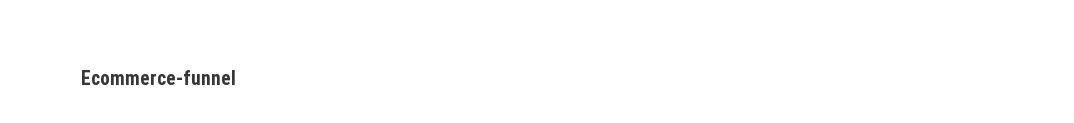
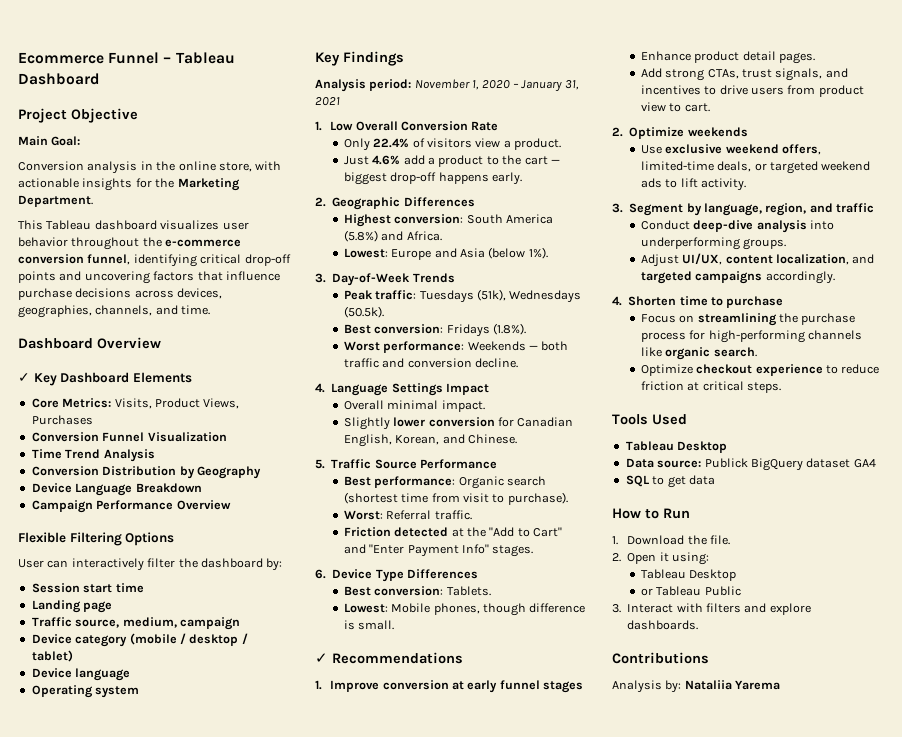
- Ecommerce-funnel
+ Ecommerce Funnel – Tableau Dashboard
+ Project Objective
+ Main Goal:
+ Conversion analysis in the online store, with actionable insights for the Marketing Department.
+ This Tableau dashboard visualizes user behavior throughout the e-commerce conversion funnel, identifying critical drop-off points and uncovering factors that influence purchase decisions across devices, geographies, channels, and time.
+ Dashboard Overview
+ ✓ Key Dashboard Elements
+ Core Metrics: Visits, Product Views, Purchases
+ Conversion Funnel Visualization
+ Time Trend Analysis
+ Conversion Distribution by Geography
+ Device Language Breakdown
+ Campaign Performance Overview
+ Flexible Filtering Options
+ User can interactively filter the dashboard by:
+ Session start time
+ Landing page
+ Traffic source, medium, campaign
+ Device category (mobile / desktop / tablet)
+ Device language
+ Operating system
+ Key Findings
+ Analysis period: November 1, 2020 – January 31, 2021
+ 1. Low Overall Conversion Rate
+ Only 22.4% of visitors view a product.
+ Just 4.6% add a product to the cart — biggest drop-off happens early.
+ 2. Geographic Differences
+ Highest conversion: South America (5.8%) and Africa.
+ Lowest: Europe and Asia (below 1%).
+ 3. Day-of-Week Trends
+ Peak traffic: Tuesdays (51k), Wednesdays (50.5k).
+ Best conversion: Fridays (1.8%).
+ Worst performance: Weekends — both traffic and conversion decline.
+ 4. Language Settings Impact
+ Overall minimal impact.
+ Slightly lower conversion for Canadian English, Korean, and Chinese.
+ 5. Traffic Source Performance
+ Best performance: Organic search (shortest time from visit to purchase).
+ Worst: Referral traffic.
+ Friction detected at the "Add to Cart" and "Enter Payment Info" stages.
+ 6. Device Type Differences
+ Best conversion: Tablets.
+ Lowest: Mobile phones, though difference is small.
+ ✓ Recommendations
+ 1. Improve conversion at early funnel stages
+ Enhance product detail pages.
+ Add strong CTAs, trust signals, and incentives to drive users from product view to cart.
+ 2. Optimize weekends
+ Use exclusive weekend offers, limited-time deals, or targeted weekend ads to lift activity.
+ 3. Segment by language, region, and traffic
+ Conduct deep-dive analysis into underperforming groups.
+ Adjust UI/UX, content localization, and targeted campaigns accordingly.
+ 4. Shorten time to purchase
+ Focus on streamlining the purchase process for high-performing channels like organic search.
+ Optimize checkout experience to reduce friction at critical steps.
+ Tools Used
+ Tableau Desktop
+ Data source: Publick BigQuery dataset GA4
+ SQL to get data
+ How to Run
+ 1. Download the file.
+ 2. Open it using:
+ Tableau Desktop
+ or Tableau Public
+ 3. Interact with filters and explore dashboards.
+ Contributions
+ Analysis by: Nataliia Yarema

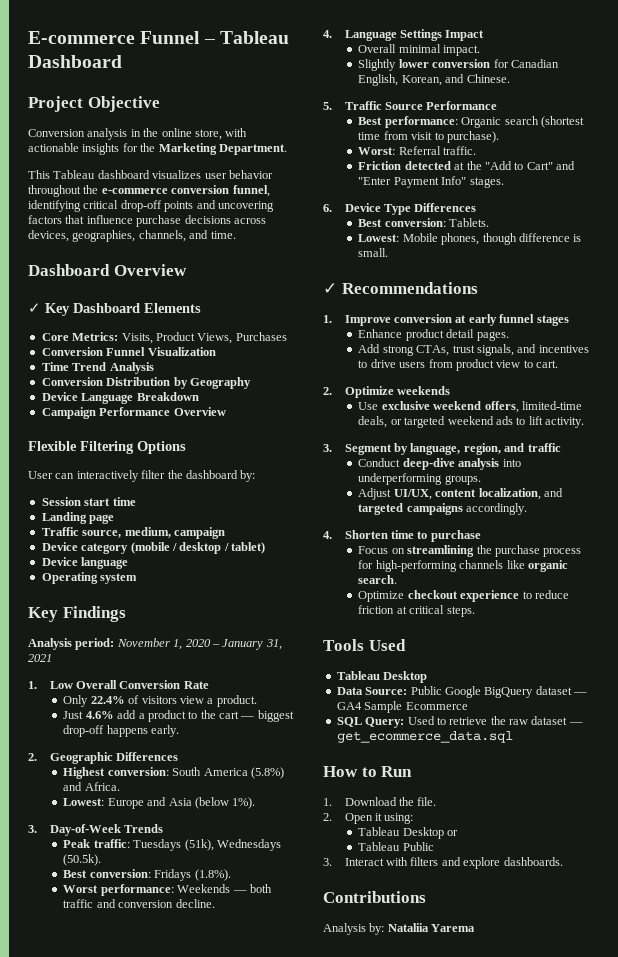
- Ecommerce Funnel – Tableau Dashboard
+ E-commerce Funnel – Tableau Dashboard
- Main Goal:
- Data source: Publick BigQuery dataset GA4
+ Data Source: Public Google BigQuery dataset — GA4 Sample Ecommerce
- SQL to get data
+ SQL Query: Used to retrieve the raw dataset — get_ecommerce_data.sql
  2. Open it using:
- Tableau Desktop
- or Tableau Public
+ Tableau Desktop or
+ Tableau Public

